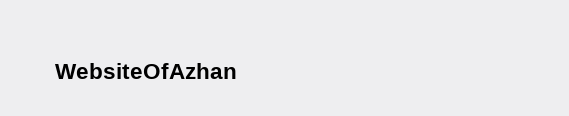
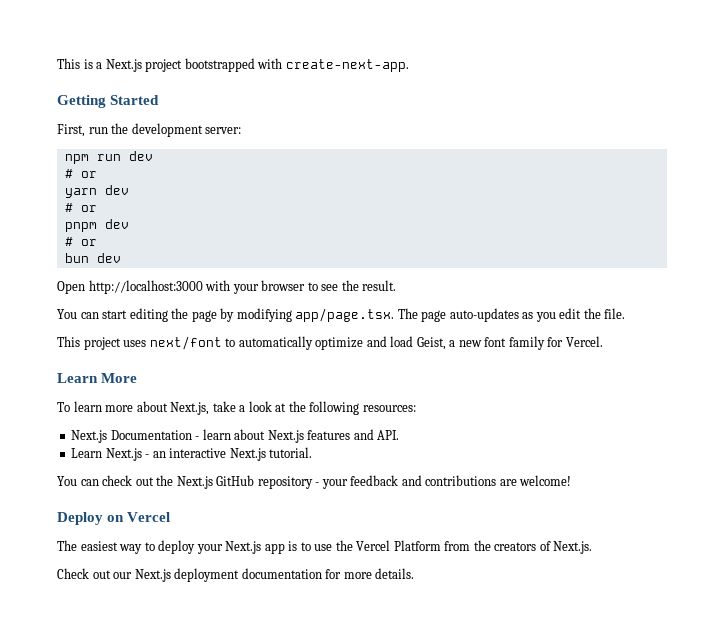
- WebsiteOfAzhan
+ This is a Next.js project bootstrapped with create-next-app.
+ Getting Started
+ First, run the development server:
+ npm run dev
+ # or
+ yarn dev
+ # or
+ pnpm dev
+ # or
+ bun dev
+ Open http://localhost:3000 with your browser to see the result.
+ You can start editing the page by modifying app/page.tsx. The page auto-updates as you edit the file.
+ This project uses next/font to automatically optimize and load Geist, a new font family for Vercel.
+ Learn More
+ To learn more about Next.js, take a look at the following resources:
+ Next.js Documentation - learn about Next.js features and API.
+ Learn Next.js - an interactive Next.js tutorial.
+ You can check out the Next.js GitHub repository - your feedback and contributions are welcome!
+ Deploy on Vercel
+ The easiest way to deploy your Next.js app is to use the Vercel Platform from the creators of Next.js.
+ Check out our Next.js deployment documentation for more details.

